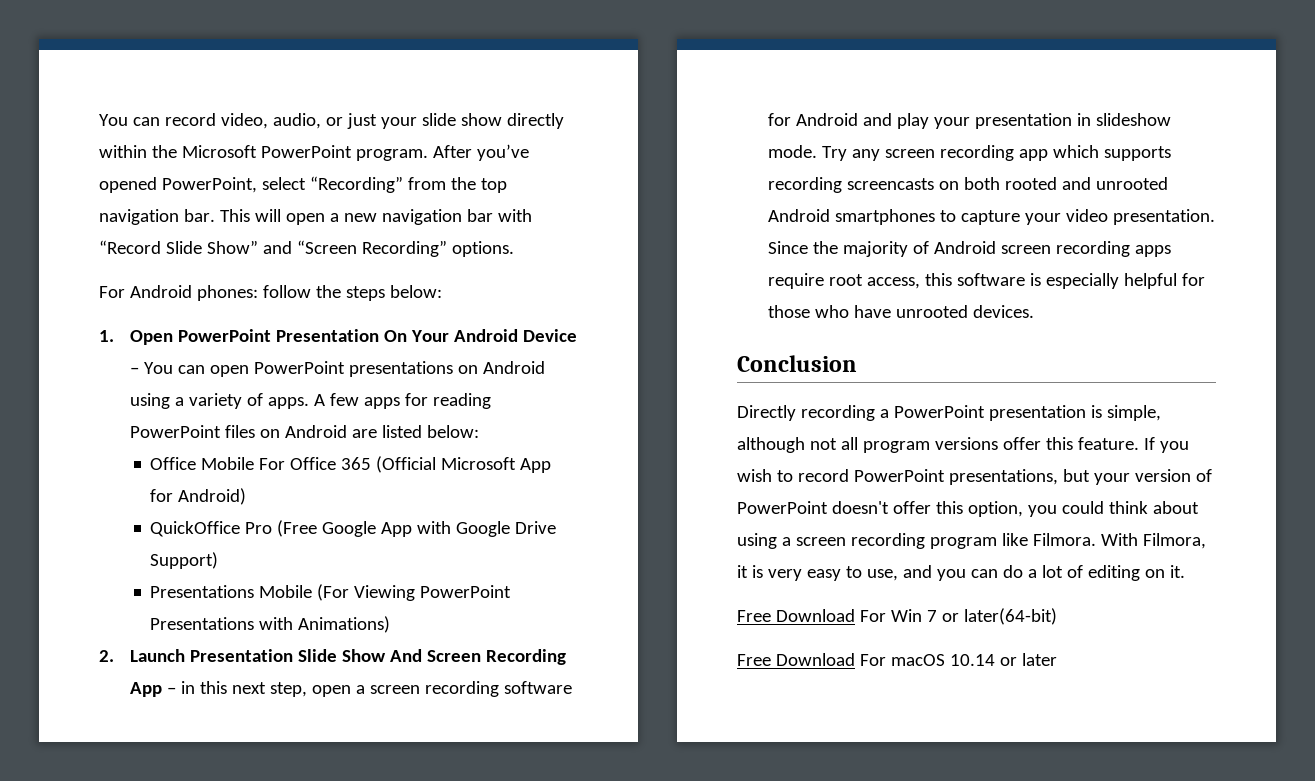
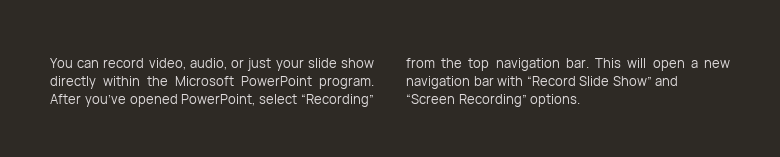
- For Android phones: follow the steps below:
- 1. Open PowerPoint Presentation On Your Android Device – You can open PowerPoint presentations on Android using a variety of apps. A few apps for reading PowerPoint files on Android are listed below:
- Office Mobile For Office 365 (Official Microsoft App for Android)
- QuickOffice Pro (Free Google App with Google Drive Support)
- Presentations Mobile (For Viewing PowerPoint Presentations with Animations)
- 2. Launch Presentation Slide Show And Screen Recording App – in this next step, open a screen recording software for Android and play your presentation in slideshow mode. Try any screen recording app which supports recording screencasts on both rooted and unrooted Android smartphones to capture your video presentation. Since the majority of Android screen recording apps require root access, this software is especially helpful for those who have unrooted devices.
- Conclusion
- Directly recording a PowerPoint presentation is simple, although not all program versions offer this feature. If you wish to record PowerPoint presentations, but your version of PowerPoint doesn't offer this option, you could think about using a screen recording program like Filmora. With Filmora, it is very easy to use, and you can do a lot of editing on it.
- Free Download For Win 7 or later(64-bit)
- Free Download For macOS 10.14 or later

